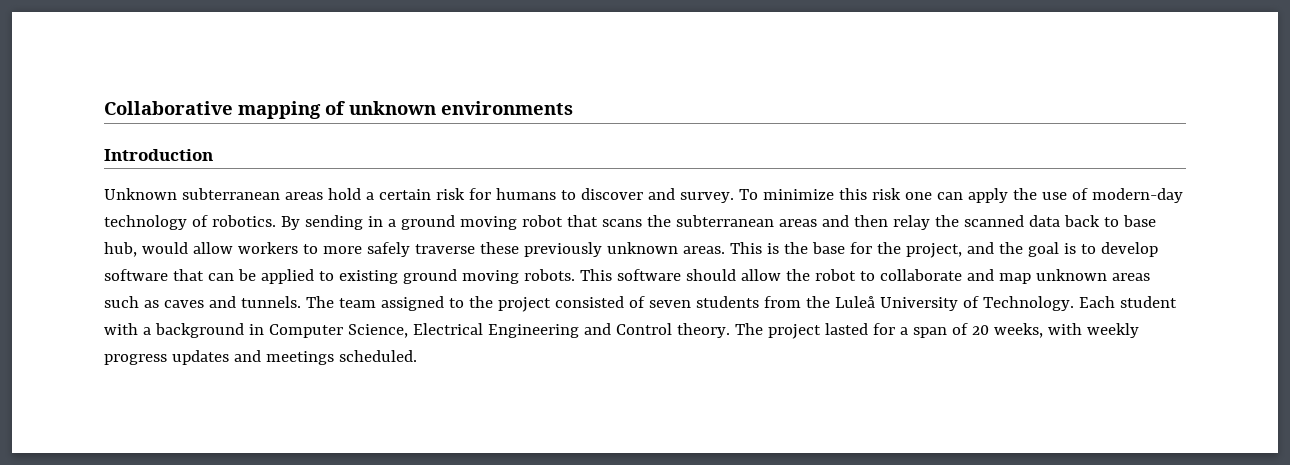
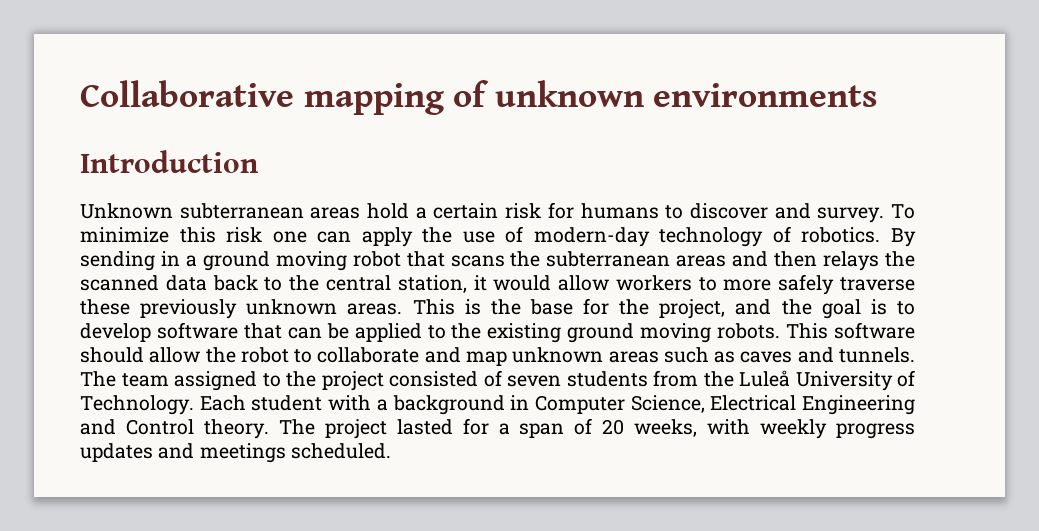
- By sending in a ground moving robot that scans the subterranean areas and then relay the scanned data back to base hub, would allow workers to more safely traverse these previously unknown areas.
+ By sending in a ground moving robot that scans the subterranean areas and then relays the scanned data back to the central station, it would allow workers to more safely traverse these previously unknown areas.
- This is the base for the project, and the goal is to develop software that can be applied to existing ground moving robots.
+ This is the base for the project, and the goal is to develop software that can be applied to the existing ground moving robots.

